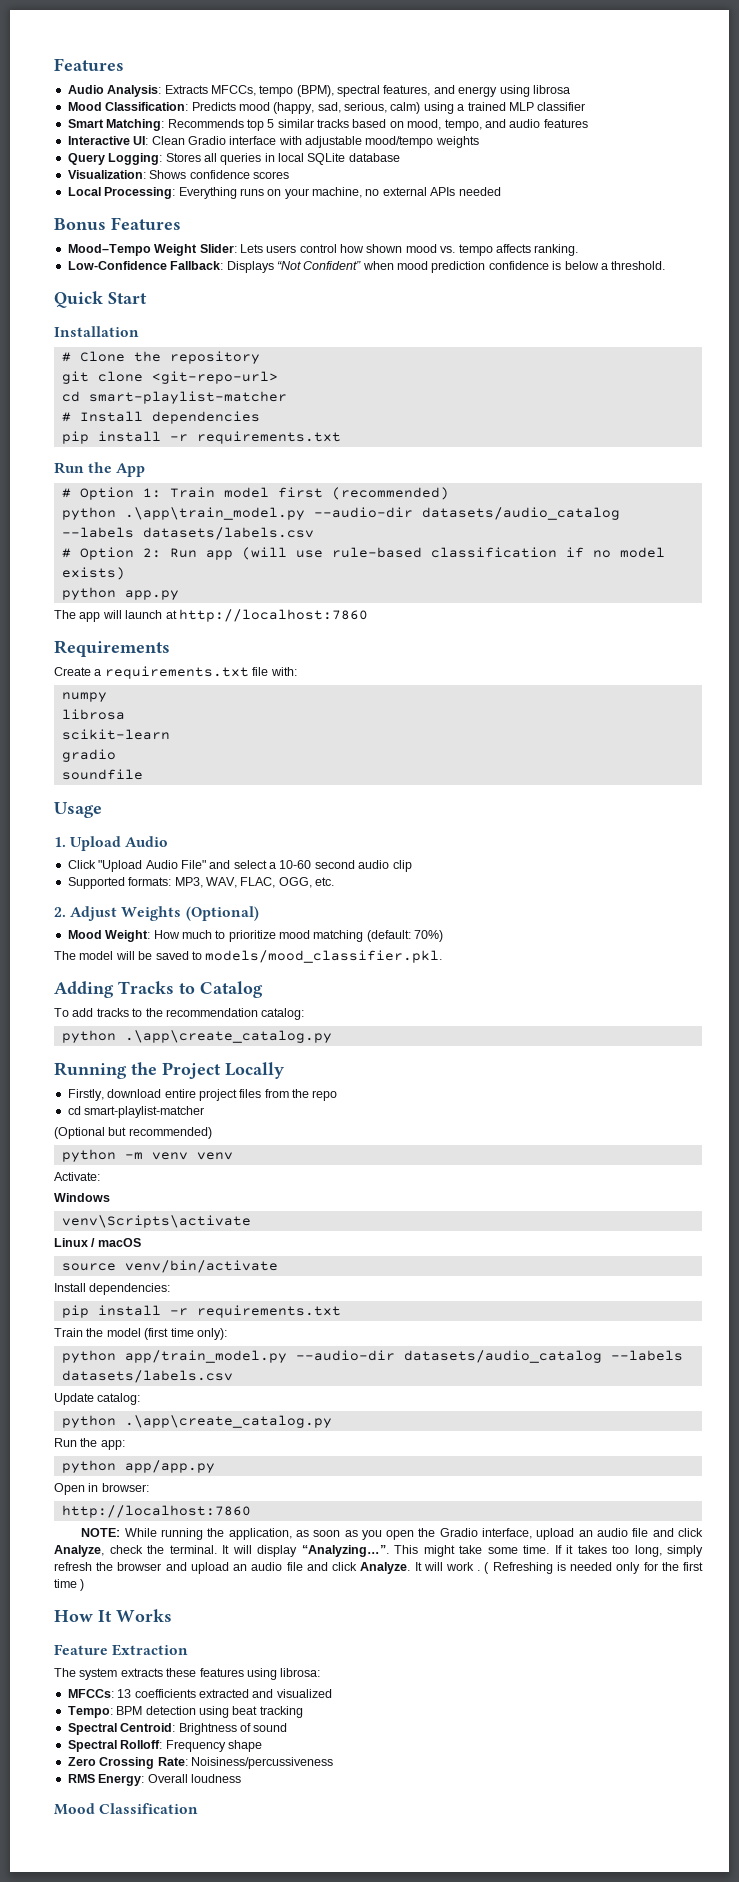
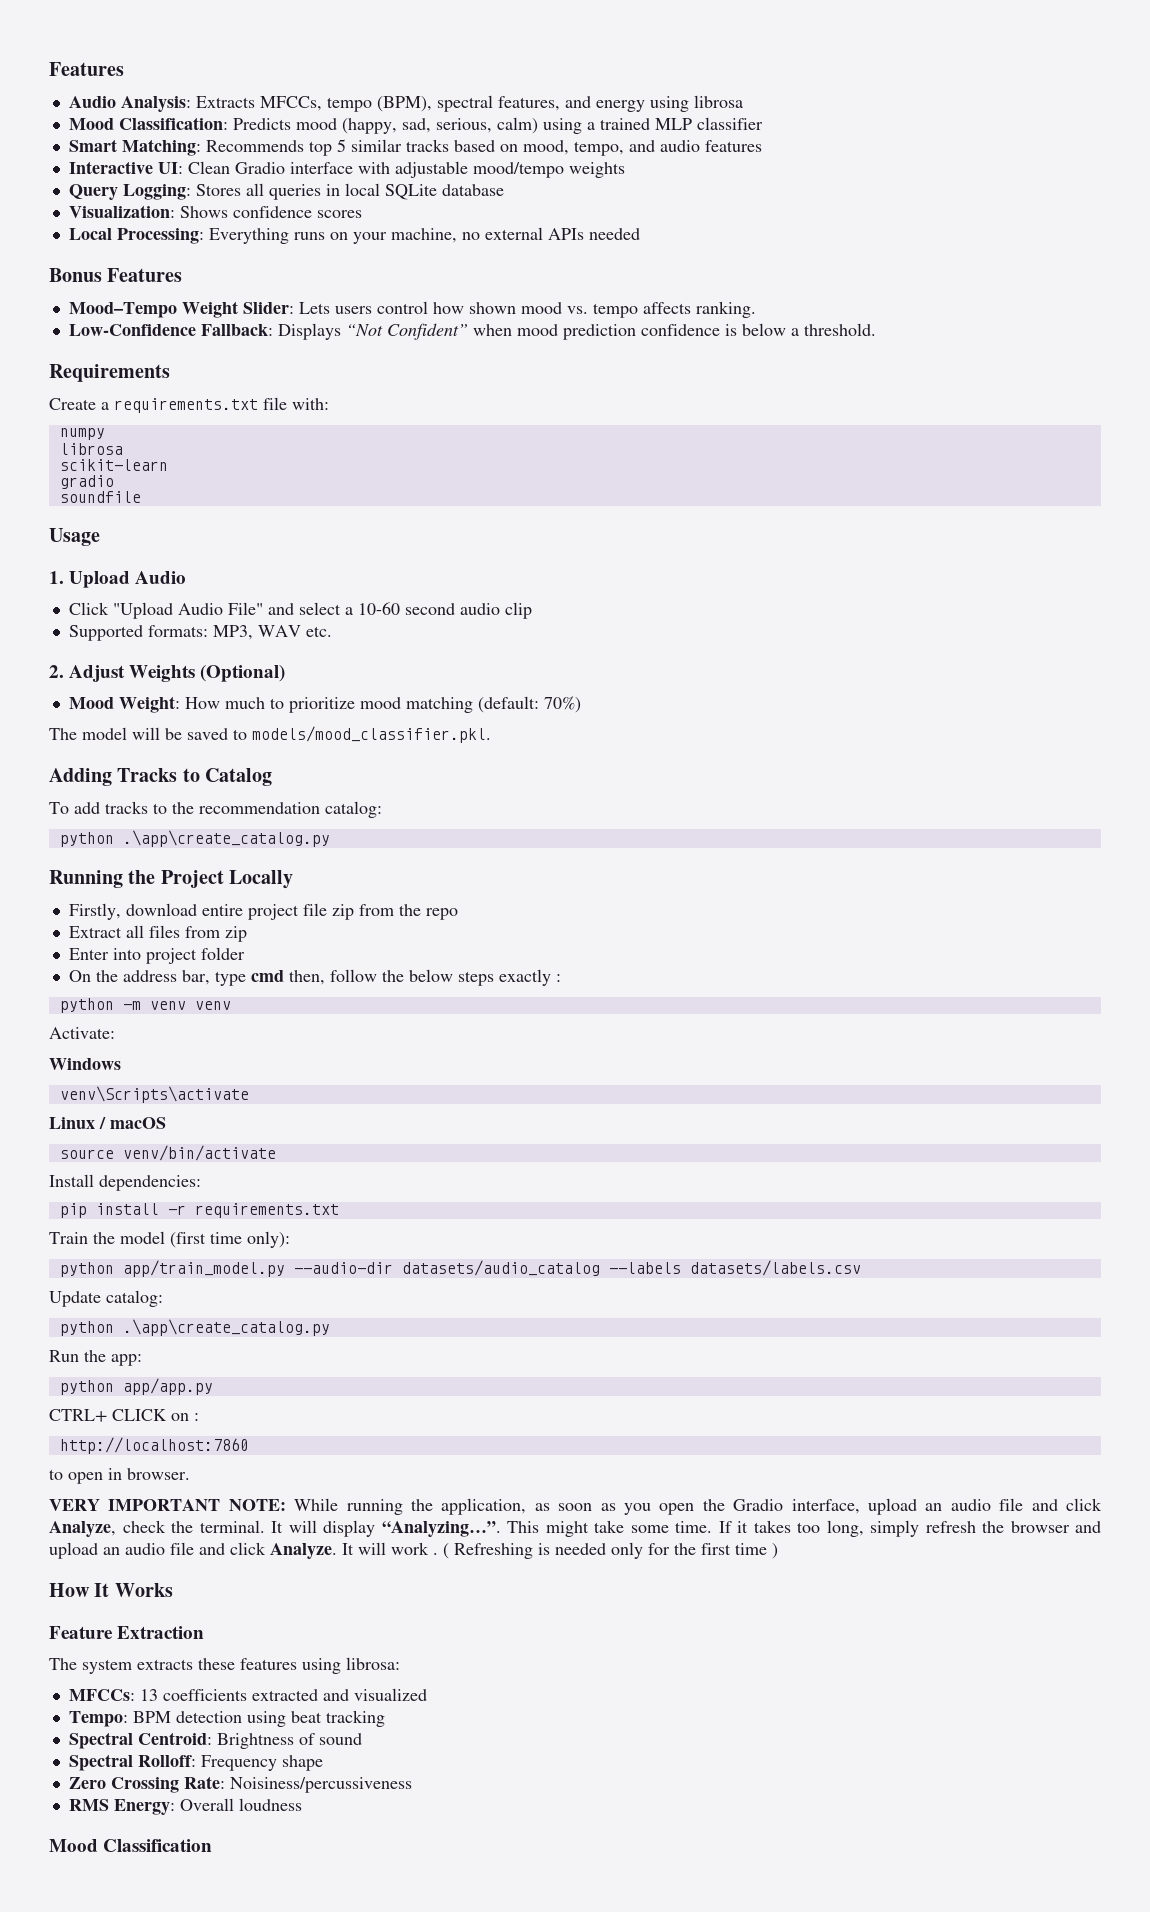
- Quick Start
- Installation
- # Clone the repository
- git clone <git-repo-url>
- cd smart-playlist-matcher
- # Install dependencies
- pip install -r requirements.txt
- Run the App
- # Option 1: Train model first (recommended)
- python .\app\train_model.py --audio-dir datasets/audio_catalog --labels datasets/labels.csv
- # Option 2: Run app (will use rule-based classification if no model exists)
- python app.py
- The app will launch at http://localhost:7860
- Supported formats: MP3, WAV, FLAC, OGG, etc.
+ Supported formats: MP3, WAV etc.
- Firstly, download entire project files from the repo
- cd smart-playlist-matcher
- (Optional but recommended)
+ Firstly, download entire project file zip from the repo
+ Extract all files from zip
+ Enter into project folder
+ On the address bar, type cmd then, follow the below steps exactly :
- Open in browser:
+ CTRL+ CLICK on :
  http://localhost:7860
- NOTE: While running the application, as soon as you open the Gradio interface, upload an audio file and click Analyze, check the terminal.
+ to open in browser.
+ VERY IMPORTANT NOTE: While running the application, as soon as you open the Gradio interface, upload an audio file and click Analyze, check the terminal.

